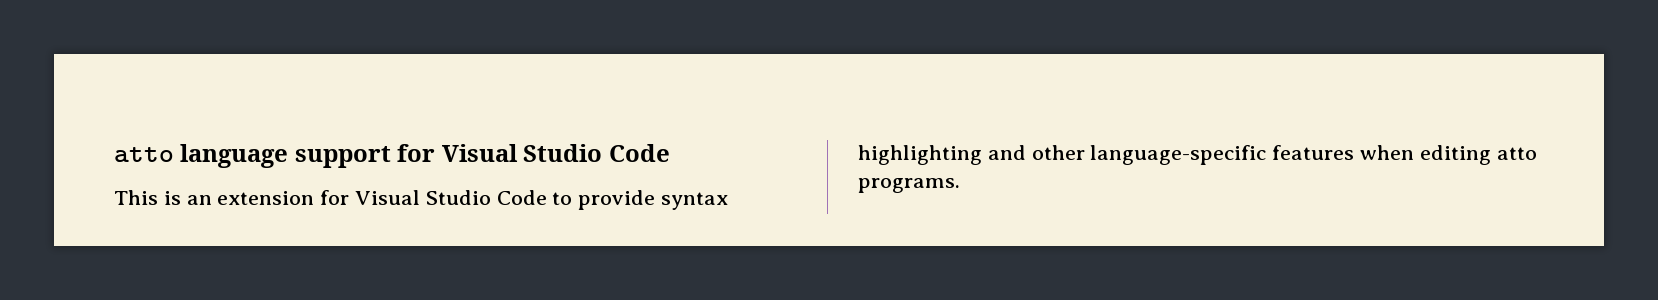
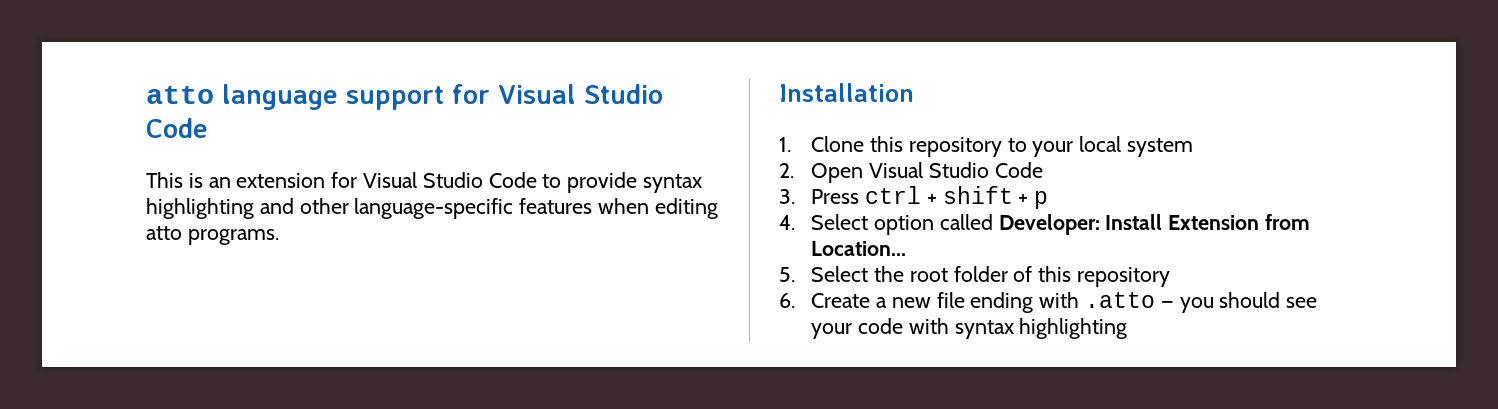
+ Installation
+ 1. Clone this repository to your local system
+ 2. Open Visual Studio Code
+ 3. Press ctrl + shift + p
+ 4. Select option called Developer: Install Extension from Location...
+ 5. Select the root folder of this repository
+ 6. Create a new file ending with .atto — you should see your code with syntax highlighting

